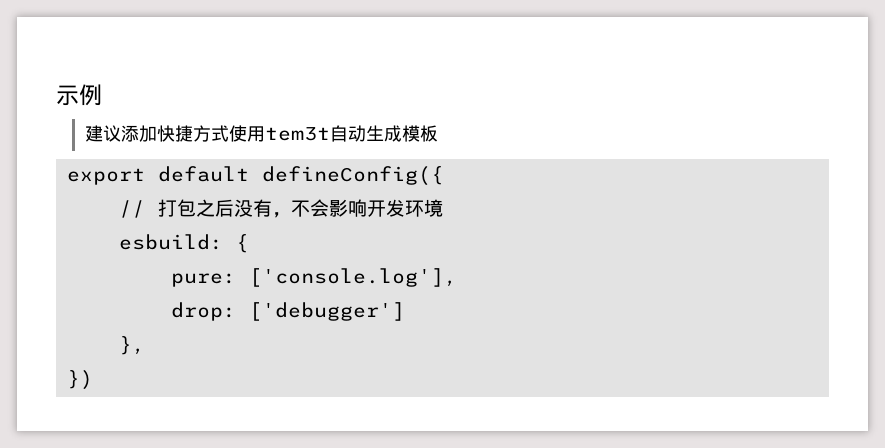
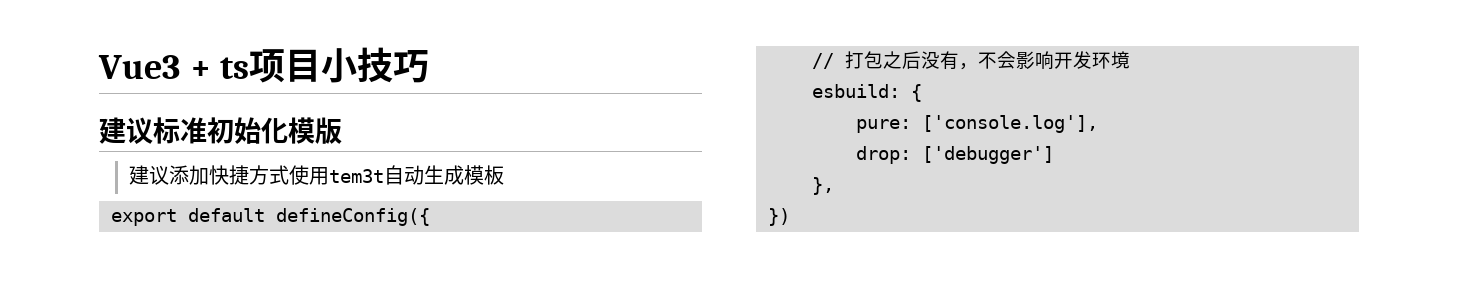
- 示例
+ Vue3 + ts项目小技巧
+ 建议标准初始化模版

